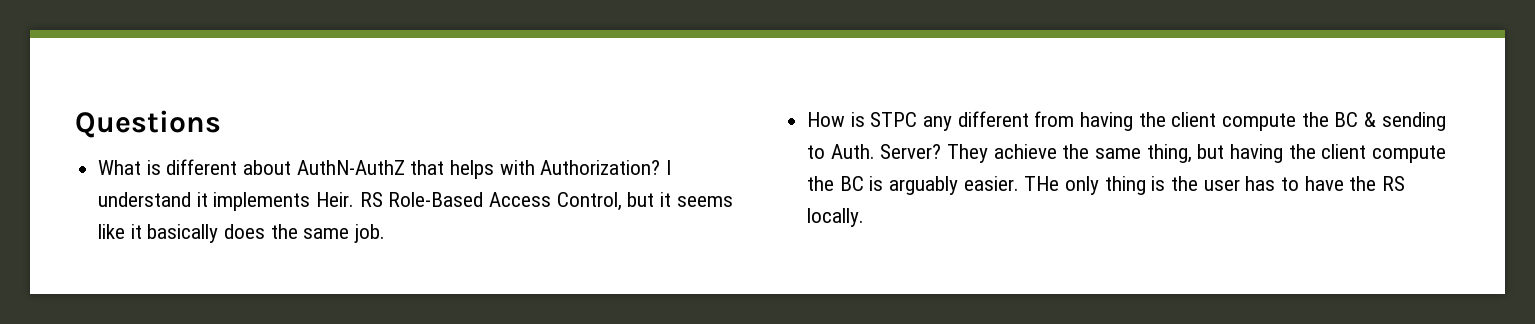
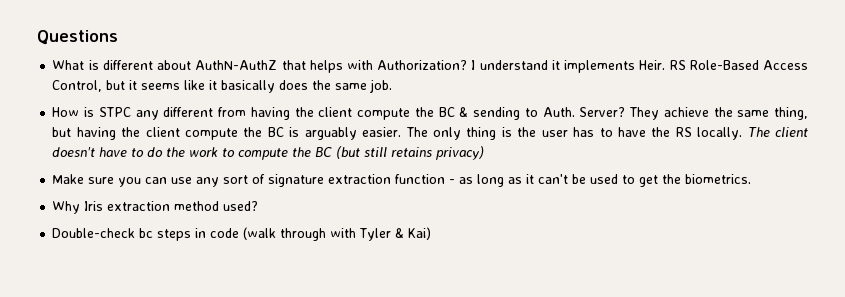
- THe only thing is the user has to have the RS locally.
+ The only thing is the user has to have the RS locally.
+ The client doesn't have to do the work to compute the BC (but still retains privacy)
+ Make sure you can use any sort of signature extraction function - as long as it can't be used to get the biometrics.
+ Why Iris extraction method used?
+ Double-check bc steps in code (walk through with Tyler & Kai)

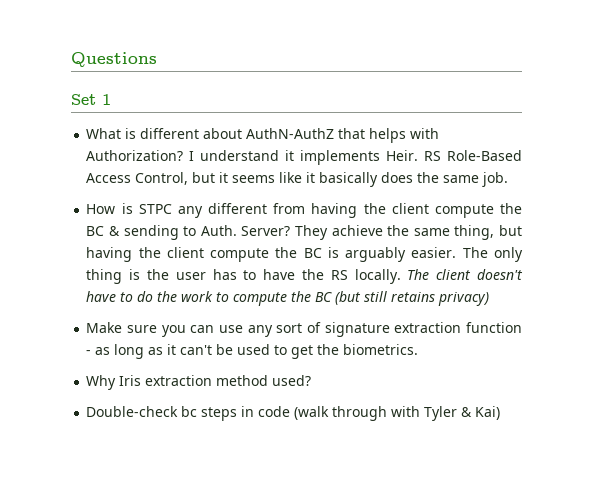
+ Set 1

